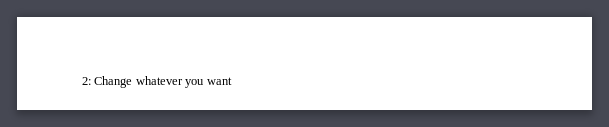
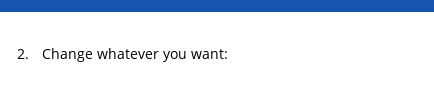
- 2: Change whatever you want
+ 2. Change whatever you want:

